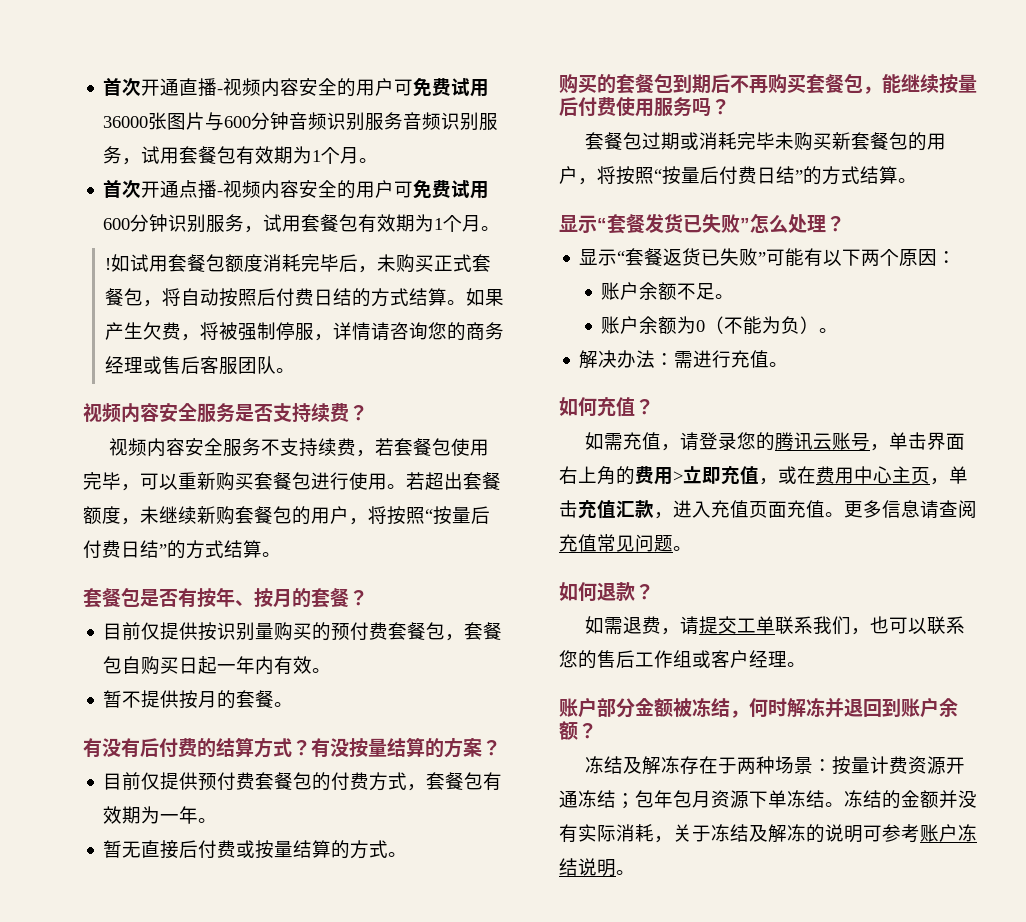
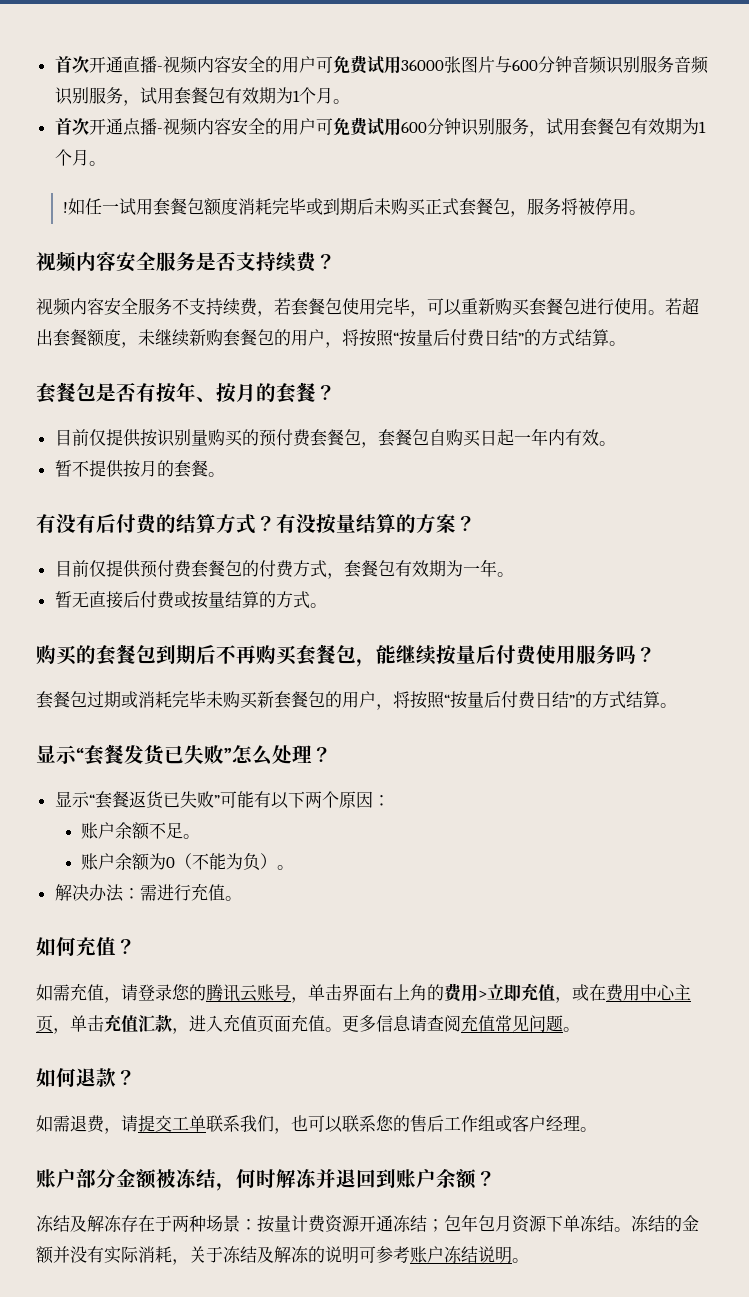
- 如试用套餐包额度消耗完毕后，未购买正式套餐包，将自动按照后付费日结的方式结算。如果产生欠费，将被强制停服，详情请咨询您的商务经理或售后客服团队。
+ 如任一试用套餐包额度消耗完毕或到期后未购买正式套餐包，服务将被停用。

